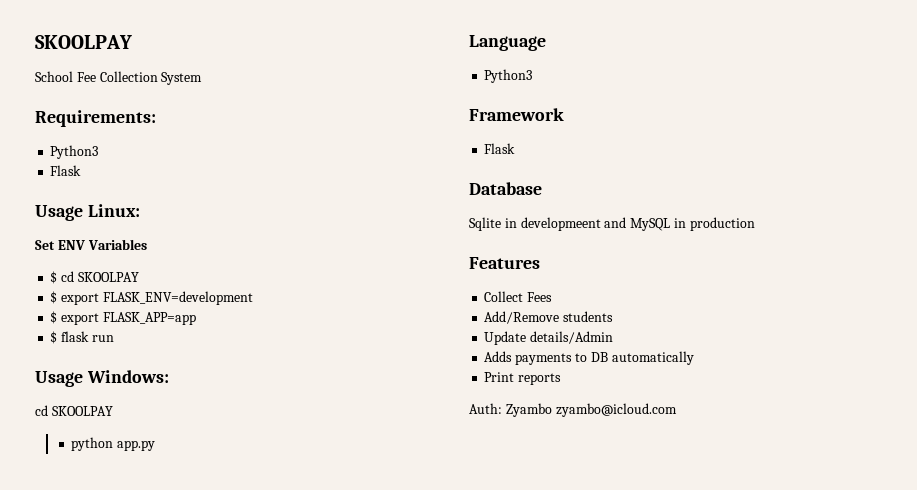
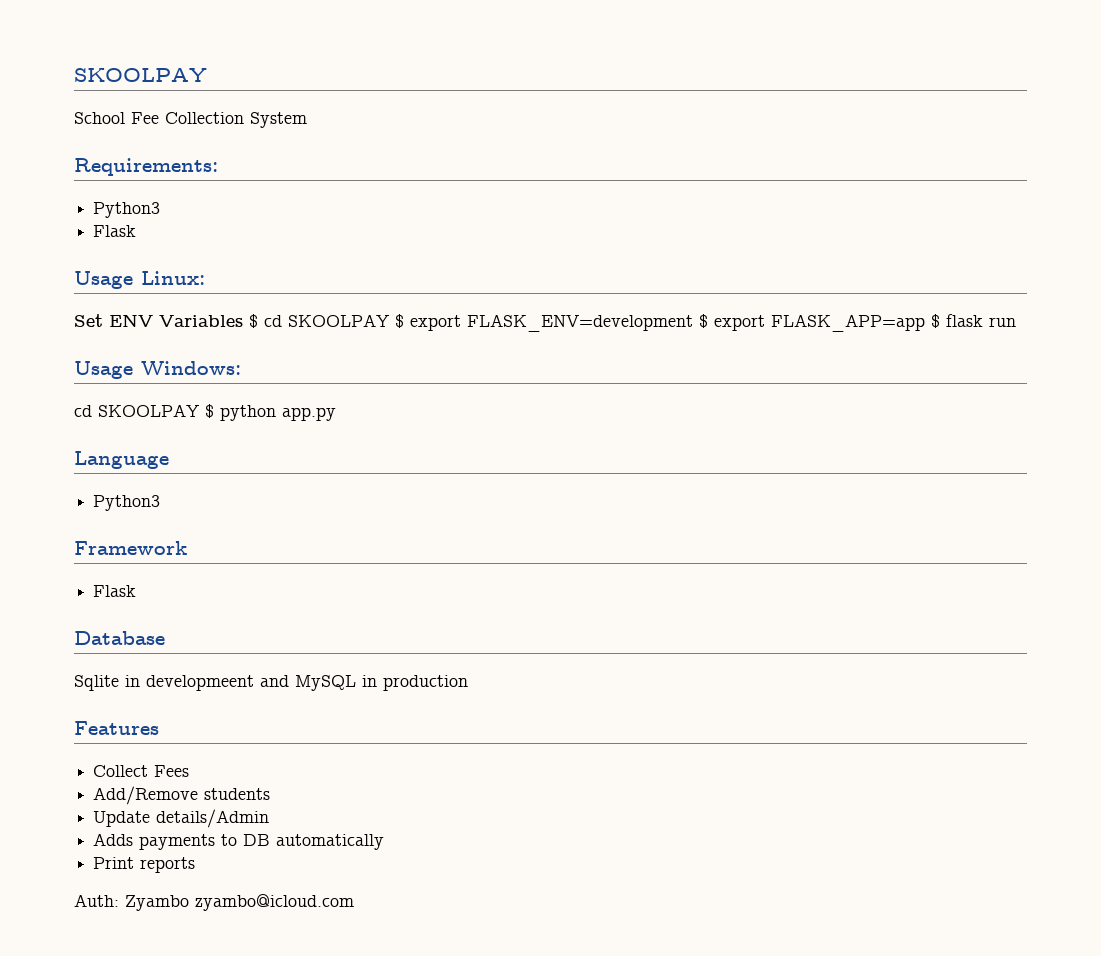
- Set ENV Variables
- $ cd SKOOLPAY
- $ export FLASK_ENV=development
- $ export FLASK_APP=app
- $ flask run
+ Set ENV Variables $ cd SKOOLPAY $ export FLASK_ENV=development $ export FLASK_APP=app $ flask run
  Usage Windows:
- cd SKOOLPAY
- python app.py
+ cd SKOOLPAY $ python app.py

